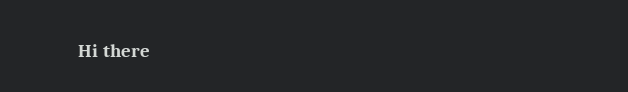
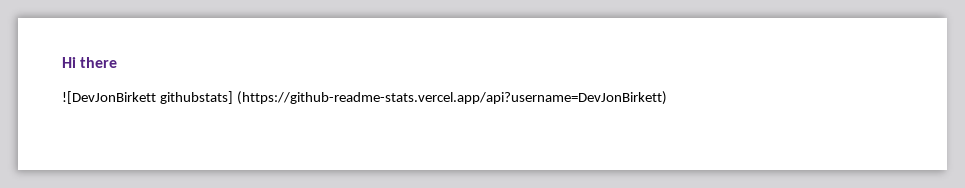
+ ![DevJonBirkett githubstats] (https://github-readme-stats.vercel.app/api?username=DevJonBirkett)

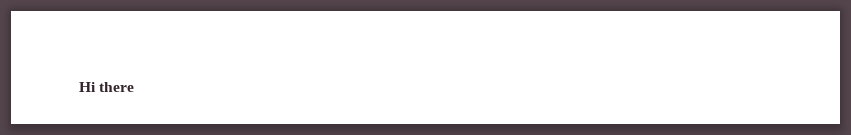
- ![DevJonBirkett githubstats] (https://github-readme-stats.vercel.app/api?username=DevJonBirkett)

